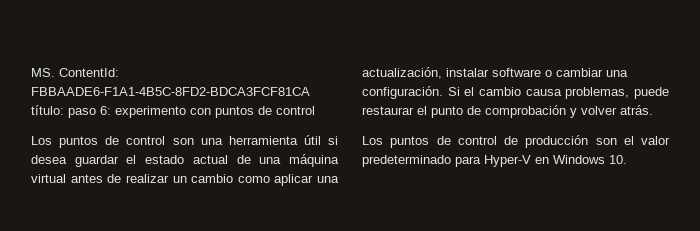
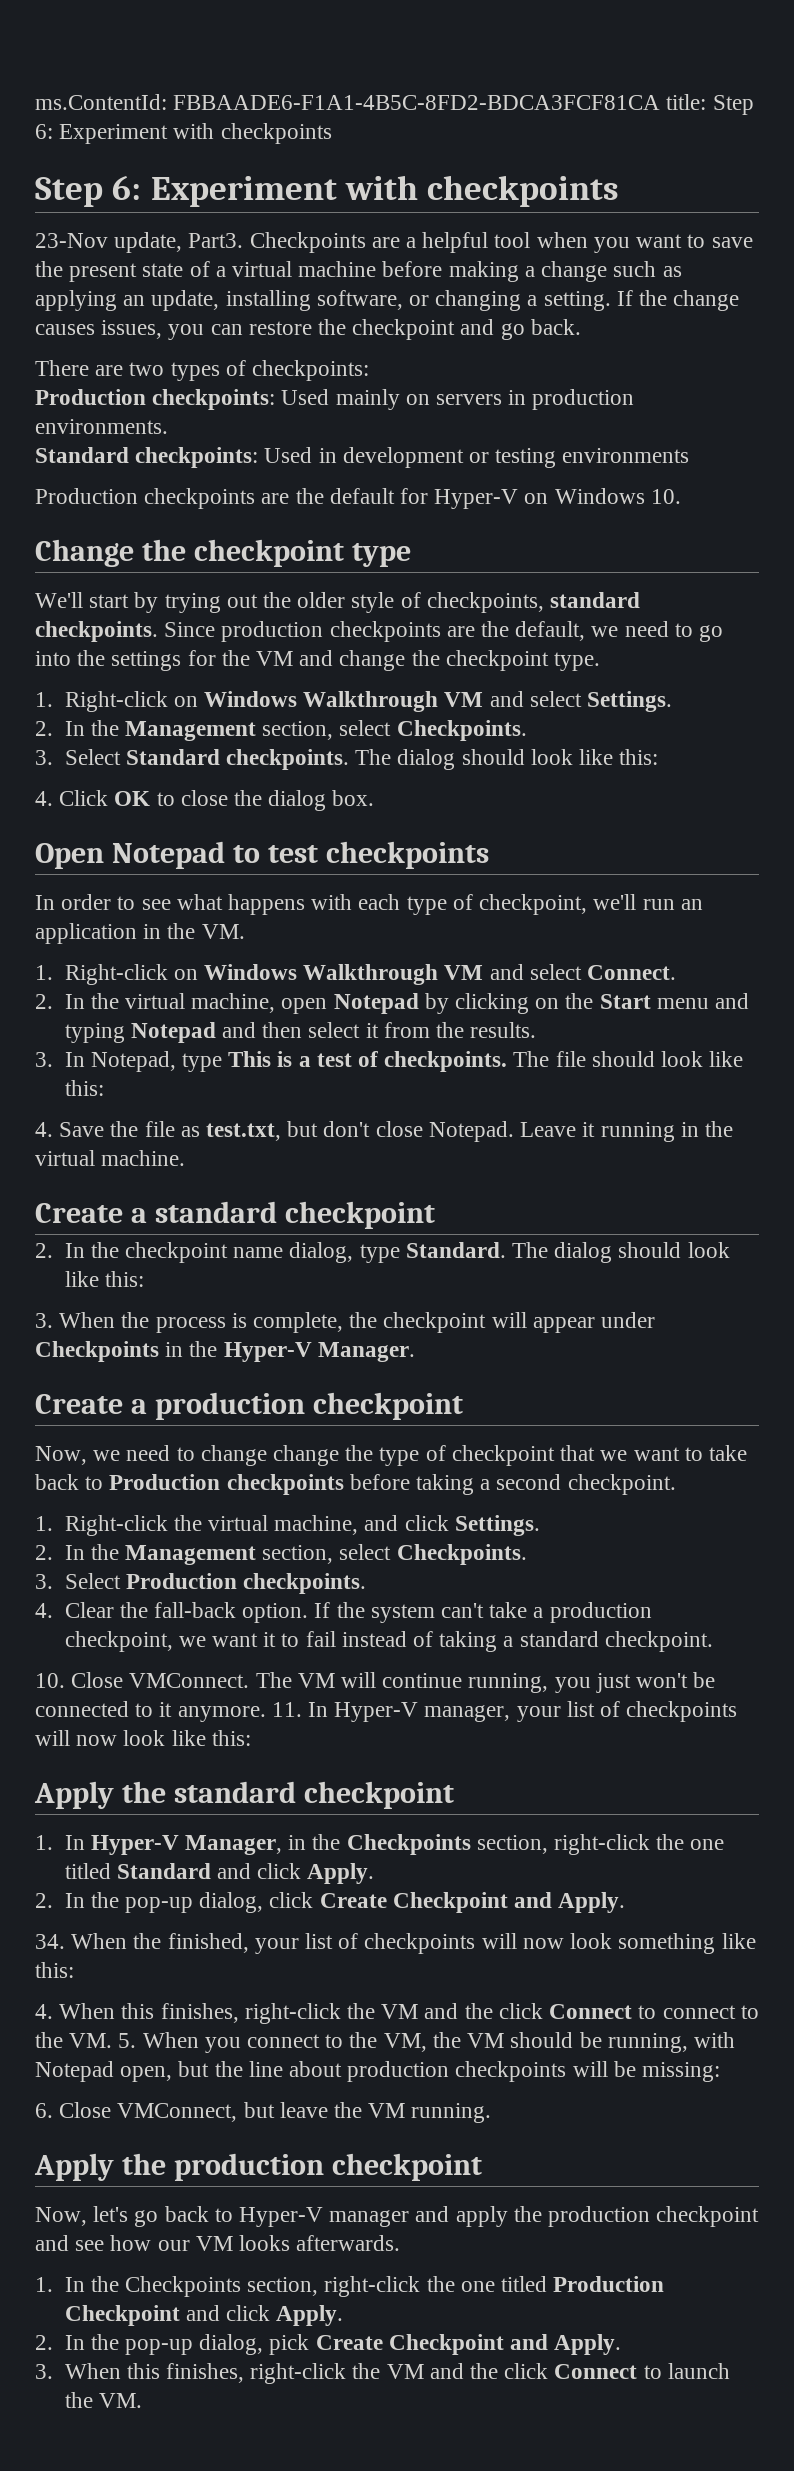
- MS. ContentId: FBBAADE6-F1A1-4B5C-8FD2-BDCA3FCF81CA título: paso 6: experimento con puntos de control
- Los puntos de control son una herramienta útil si desea guardar el estado actual de una máquina virtual antes de realizar un cambio como aplicar una actualización, instalar software o cambiar una configuración. Si el cambio causa problemas, puede restaurar el punto de comprobación y volver atrás.
- Los puntos de control de producción son el valor predeterminado para Hyper-V en Windows 10.
+ ms.ContentId: FBBAADE6-F1A1-4B5C-8FD2-BDCA3FCF81CA title: Step 6: Experiment with checkpoints
+ Step 6: Experiment with checkpoints
+ 23-Nov update, Part3. Checkpoints are a helpful tool when you want to save the present state of a virtual machine before making a change such as applying an update, installing software, or changing a setting. If the change causes issues, you can restore the checkpoint and go back.
+ There are two types of checkpoints:
+ Production checkpoints: Used mainly on servers in production environments.
+ Standard checkpoints: Used in development or testing environments
+ Production checkpoints are the default for Hyper-V on Windows 10.
+ Change the checkpoint type
+ We'll start by trying out the older style of checkpoints, standard checkpoints. Since production checkpoints are the default, we need to go into the settings for the VM and change the checkpoint type.
+ 1. Right-click on Windows Walkthrough VM and select Settings.
+ 2. In the Management section, select Checkpoints.
+ 3. Select Standard checkpoints. The dialog should look like this:
+ 4. Click OK to close the dialog box.
+ Open Notepad to test checkpoints
+ In order to see what happens with each type of checkpoint, we'll run an application in the VM.
+ 1. Right-click on Windows Walkthrough VM and select Connect.
+ 2. In the virtual machine, open Notepad by clicking on the Start menu and typing Notepad and then select it from the results.
+ 3. In Notepad, type This is a test of checkpoints. The file should look like this:
+ 4. Save the file as test.txt, but don't close Notepad. Leave it running in the virtual machine.
+ Create a standard checkpoint
+ 2. In the checkpoint name dialog, type Standard. The dialog should look like this:
+ 3. When the process is complete, the checkpoint will appear under Checkpoints in the Hyper-V Manager.
+ Create a production checkpoint
+ Now, we need to change change the type of checkpoint that we want to take back to Production checkpoints before taking a second checkpoint.
+ 1. Right-click the virtual machine, and click Settings.
+ 2. In the Management section, select Checkpoints.
+ 3. Select Production checkpoints.
+ 4. Clear the fall-back option. If the system can't take a production checkpoint, we want it to fail instead of taking a standard checkpoint.
+ 10. Close VMConnect. The VM will continue running, you just won't be connected to it anymore. 11. In Hyper-V manager, your list of checkpoints will now look like this:
+ Apply the standard checkpoint
+ 1. In Hyper-V Manager, in the Checkpoints section, right-click the one titled Standard and click Apply.
+ 2. In the pop-up dialog, click Create Checkpoint and Apply.
+ 34. When the finished, your list of checkpoints will now look something like this:
+ 4. When this finishes, right-click the VM and the click Connect to connect to the VM. 5. When you connect to the VM, the VM should be running, with Notepad open, but the line about production checkpoints will be missing:
+ 6. Close VMConnect, but leave the VM running.
+ Apply the production checkpoint
+ Now, let's go back to Hyper-V manager and apply the production checkpoint and see how our VM looks afterwards.
+ 1. In the Checkpoints section, right-click the one titled Production Checkpoint and click Apply.
+ 2. In the pop-up dialog, pick Create Checkpoint and Apply.
+ 3. When this finishes, right-click the VM and the click Connect to launch the VM.

